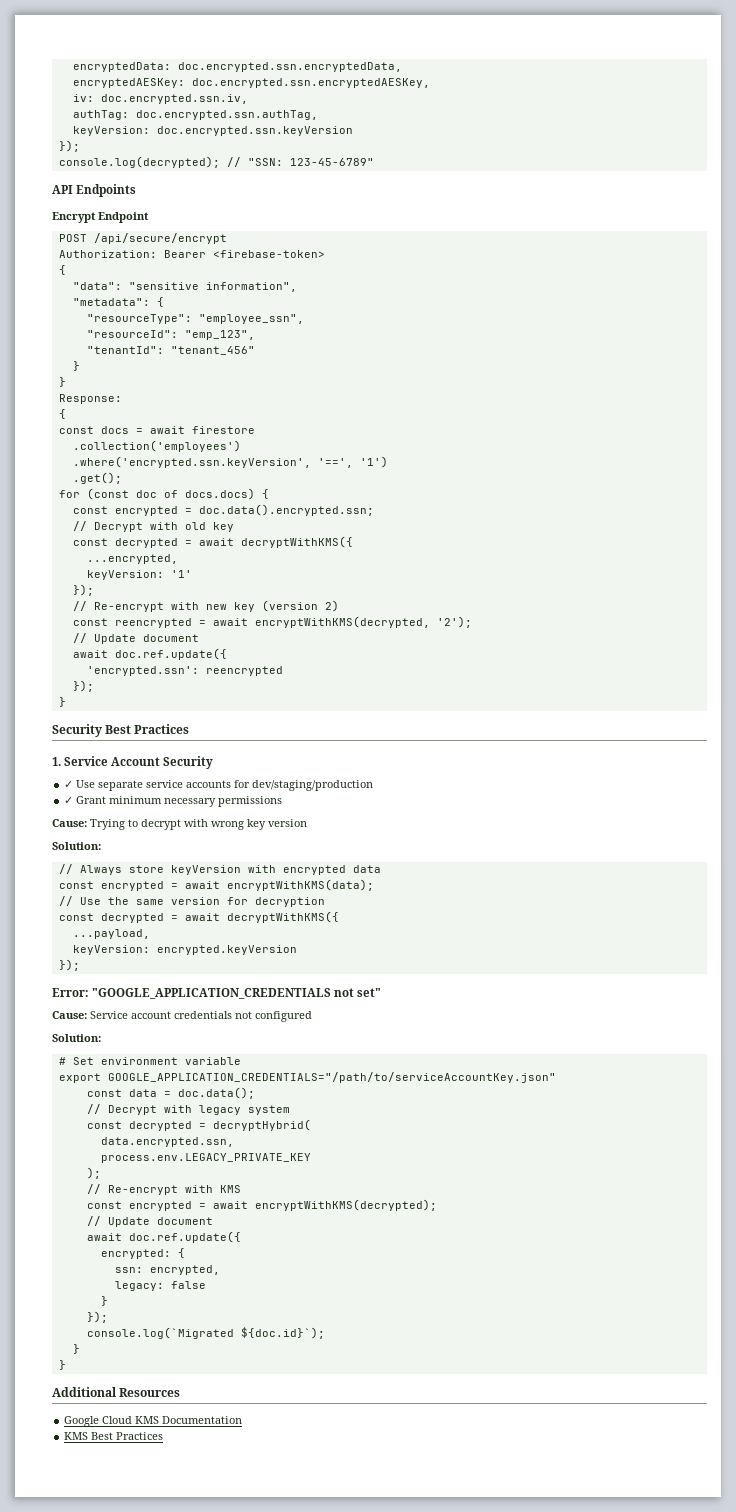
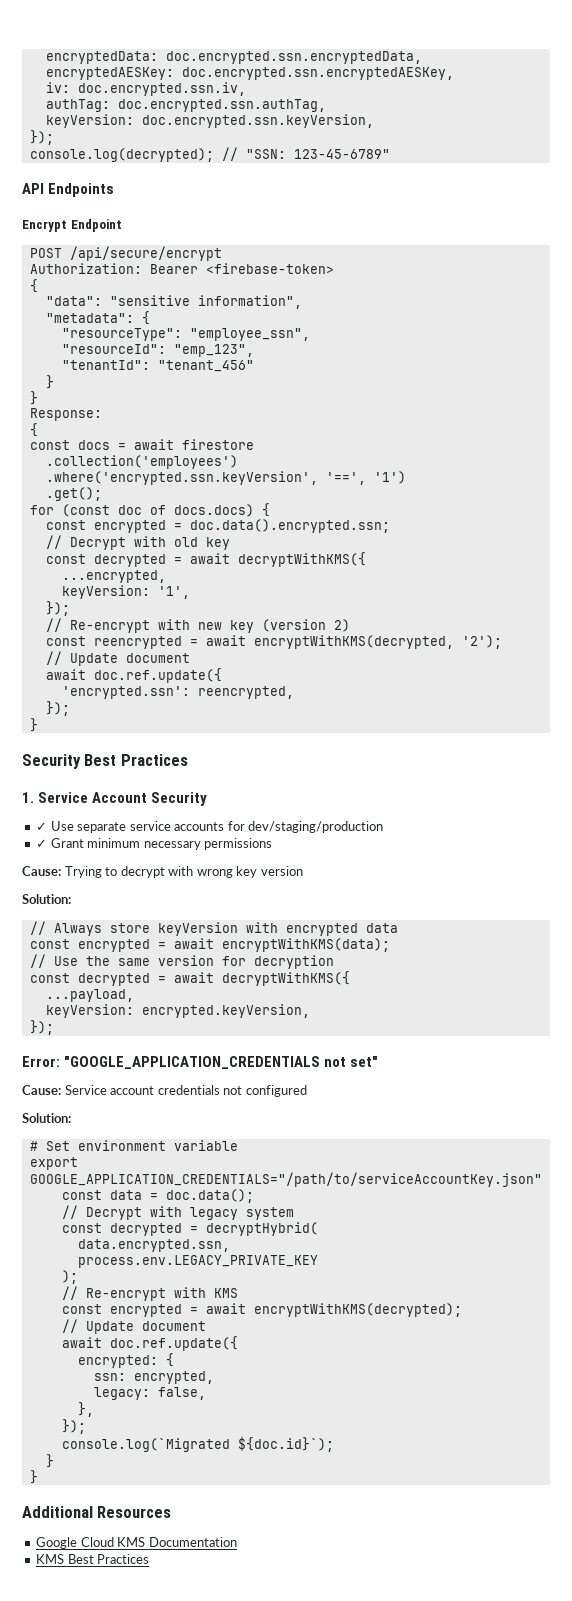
- keyVersion: doc.encrypted.ssn.keyVersion
+ keyVersion: doc.encrypted.ssn.keyVersion,
- keyVersion: '1'
+ keyVersion: '1',
- 'encrypted.ssn': reencrypted
+ 'encrypted.ssn': reencrypted,
- keyVersion: encrypted.keyVersion
+ keyVersion: encrypted.keyVersion,
- legacy: false
- }
+ legacy: false,
+ },

